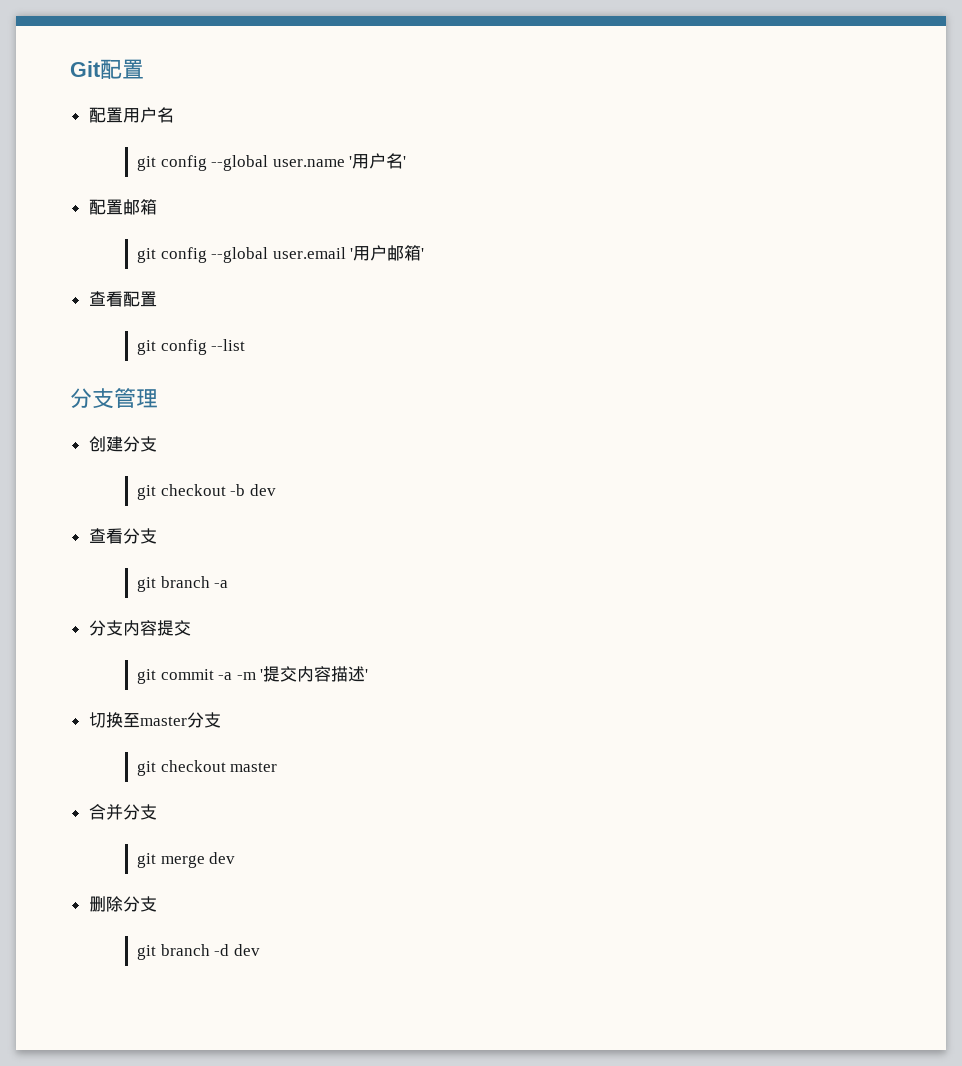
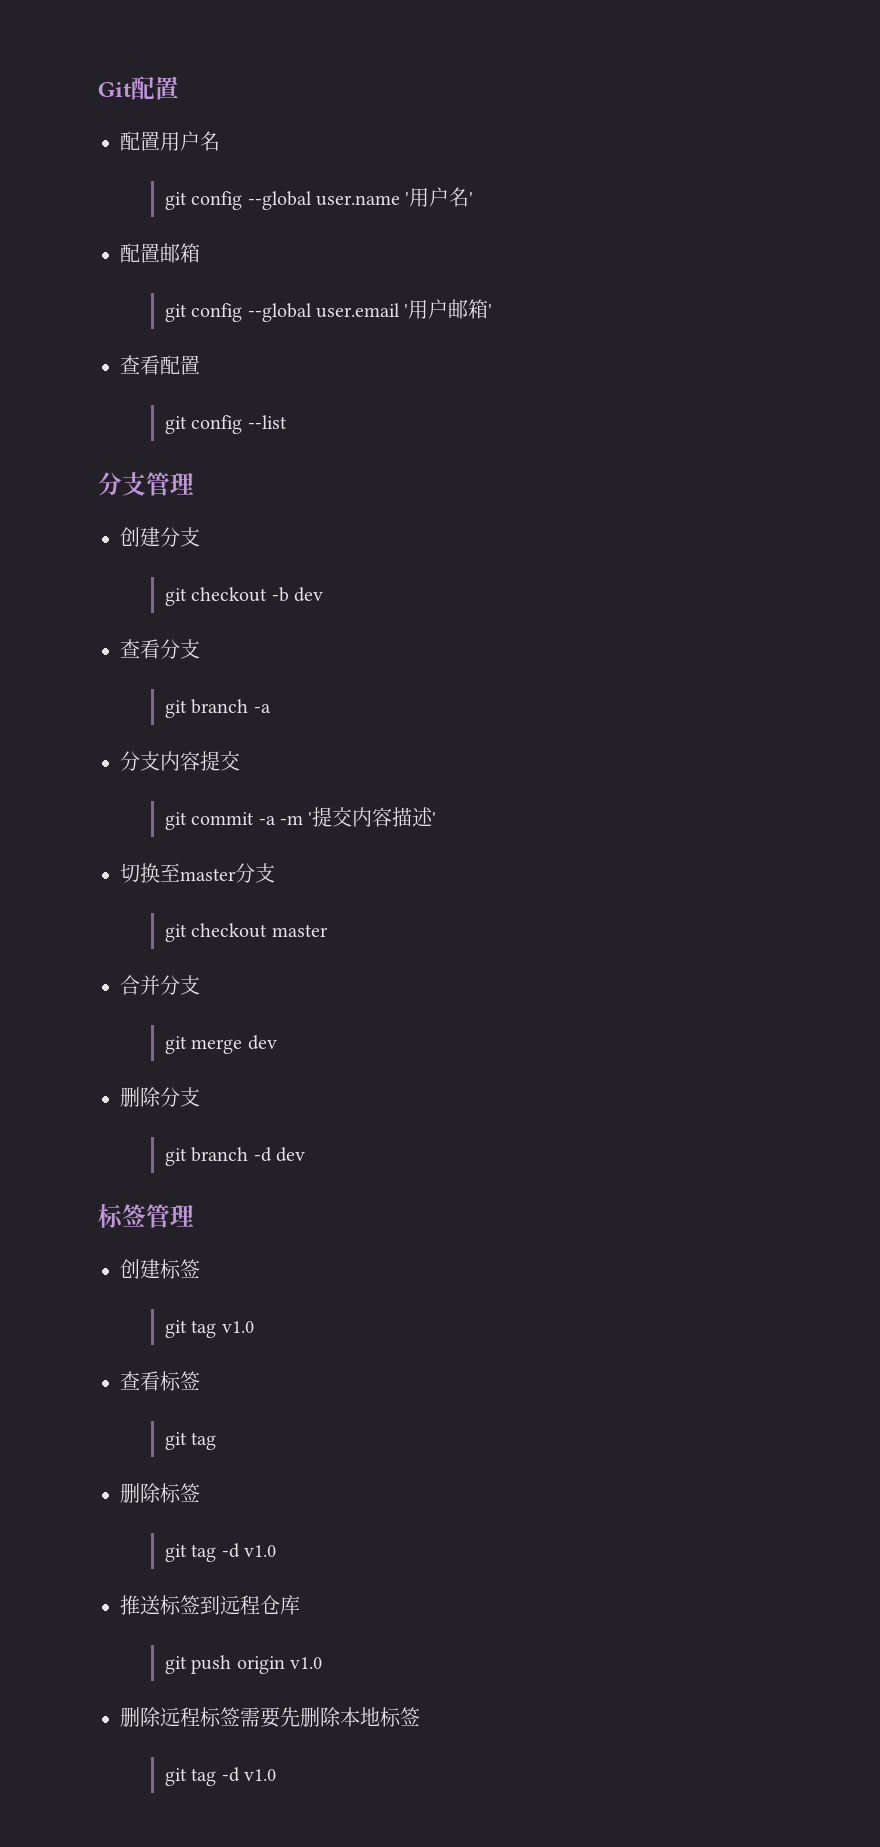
+ 标签管理
+ 创建标签
+ git tag v1.0
+ 查看标签
+ git tag
+ 删除标签
+ git tag -d v1.0
+ 推送标签到远程仓库
+ git push origin v1.0
+ 删除远程标签需要先删除本地标签
+ git tag -d v1.0

